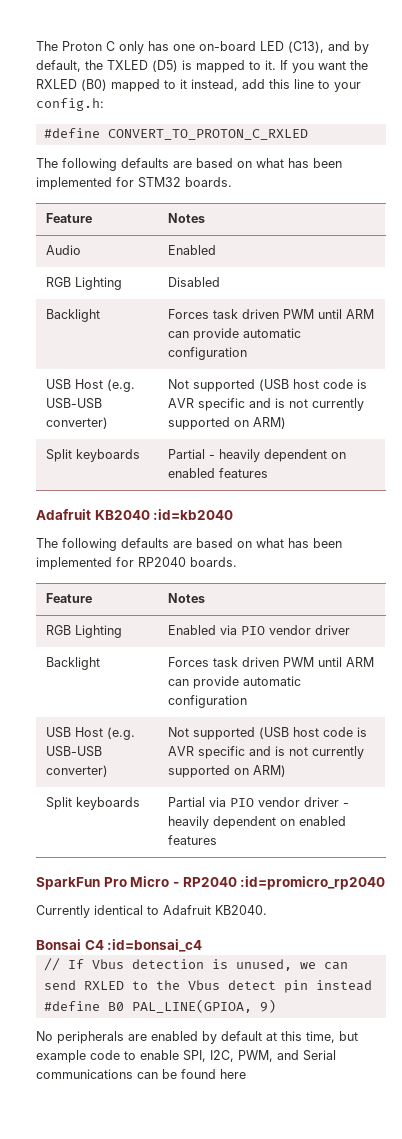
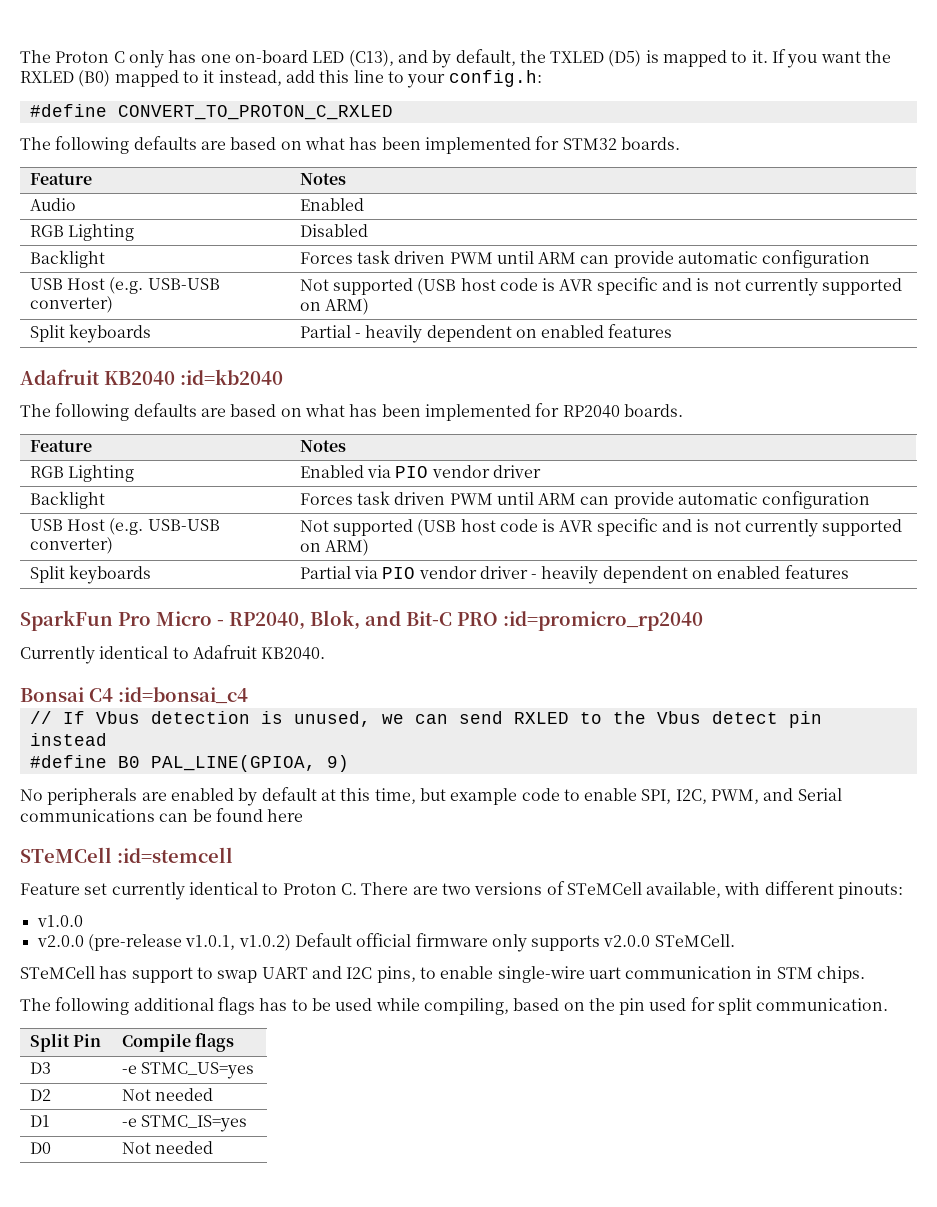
- SparkFun Pro Micro - RP2040 :id=promicro_rp2040
+ SparkFun Pro Micro - RP2040, Blok, and Bit-C PRO :id=promicro_rp2040
+ STeMCell :id=stemcell
+ Feature set currently identical to Proton C. There are two versions of STeMCell available, with different pinouts:
+ v1.0.0
+ v2.0.0 (pre-release v1.0.1, v1.0.2) Default official firmware only supports v2.0.0 STeMCell.
+ STeMCell has support to swap UART and I2C pins, to enable single-wire uart communication in STM chips.
+ The following additional flags has to be used while compiling, based on the pin used for split communication.
+ Split Pin | Compile flags
+ D3 | -e STMC_US=yes
+ D2 | Not needed
+ D1 | -e STMC_IS=yes
+ D0 | Not needed

